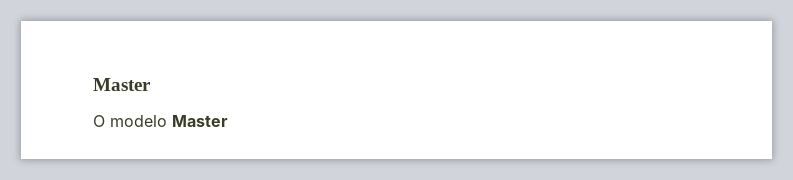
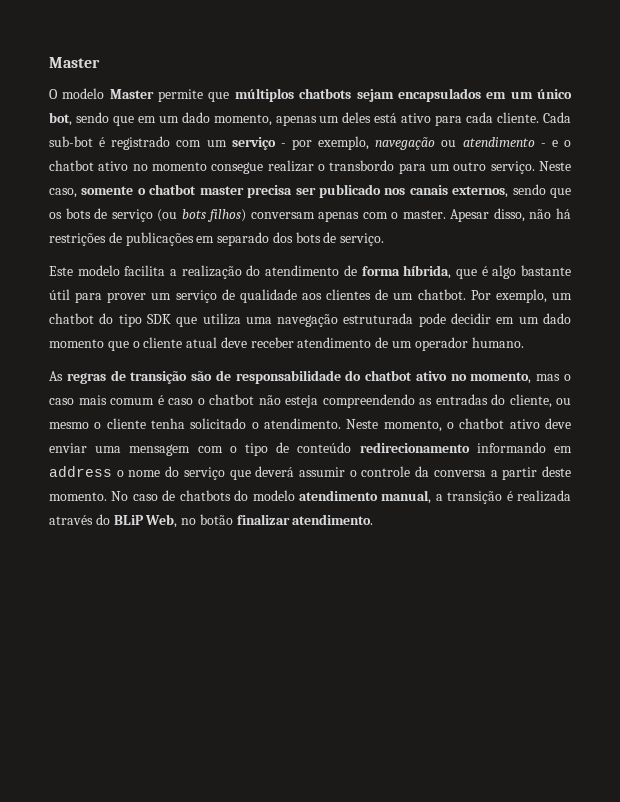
- O modelo Master
+ O modelo Master permite que múltiplos chatbots sejam encapsulados em um único bot, sendo que em um dado momento, apenas um deles está ativo para cada cliente. Cada sub-bot é registrado com um serviço - por exemplo, navegação ou atendimento - e o chatbot ativo no momento consegue realizar o transbordo para um outro serviço. Neste caso, somente o chatbot master precisa ser publicado nos canais externos, sendo que os bots de serviço (ou bots filhos) conversam apenas com o master. Apesar disso, não há restrições de publicações em separado dos bots de serviço.
+ Este modelo facilita a realização do atendimento de forma híbrida, que é algo bastante útil para prover um serviço de qualidade aos clientes de um chatbot. Por exemplo, um chatbot do tipo SDK que utiliza uma navegação estruturada pode decidir em um dado momento que o cliente atual deve receber atendimento de um operador humano.
+ As regras de transição são de responsabilidade do chatbot ativo no momento, mas o caso mais comum é caso o chatbot não esteja compreendendo as entradas do cliente, ou mesmo o cliente tenha solicitado o atendimento. Neste momento, o chatbot ativo deve enviar uma mensagem com o tipo de conteúdo redirecionamento informando em address o nome do serviço que deverá assumir o controle da conversa a partir deste momento. No caso de chatbots do modelo atendimento manual, a transição é realizada através do BLiP Web, no botão finalizar atendimento.

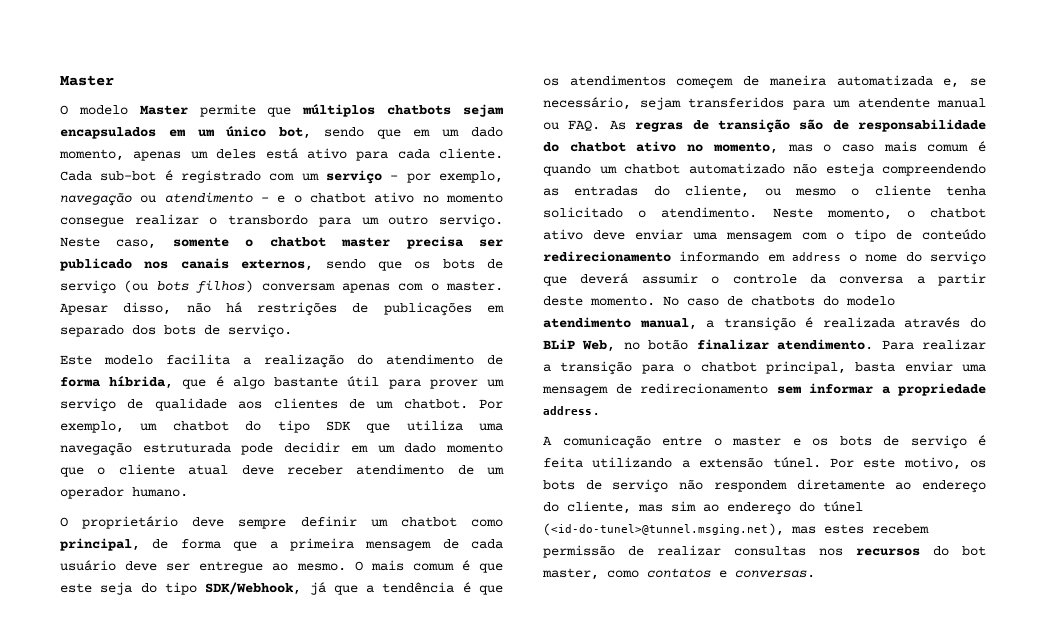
- As regras de transição são de responsabilidade do chatbot ativo no momento, mas o caso mais comum é caso o chatbot não esteja compreendendo as entradas do cliente, ou mesmo o cliente tenha solicitado o atendimento.
+ O proprietário deve sempre definir um chatbot como principal, de forma que a primeira mensagem de cada usuário deve ser entregue ao mesmo. O mais comum é que este seja do tipo SDK/Webhook, já que a tendência é que os atendimentos começem de maneira automatizada e, se necessário, sejam transferidos para um atendente manual ou FAQ. As regras de transição são de responsabilidade do chatbot ativo no momento, mas o caso mais comum é quando um chatbot automatizado não esteja compreendendo as entradas do cliente, ou mesmo o cliente tenha solicitado o atendimento.
+ Para realizar a transição para o chatbot principal, basta enviar uma mensagem de redirecionamento sem informar a propriedade address.
+ A comunicação entre o master e os bots de serviço é feita utilizando a extensão túnel. Por este motivo, os bots de serviço não respondem diretamente ao endereço do cliente, mas sim ao endereço do túnel (<id-do-tunel>@tunnel.msging.net), mas estes recebem permissão de realizar consultas nos recursos do bot master, como contatos e conversas.

